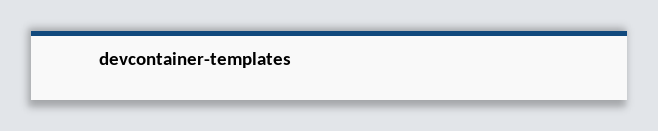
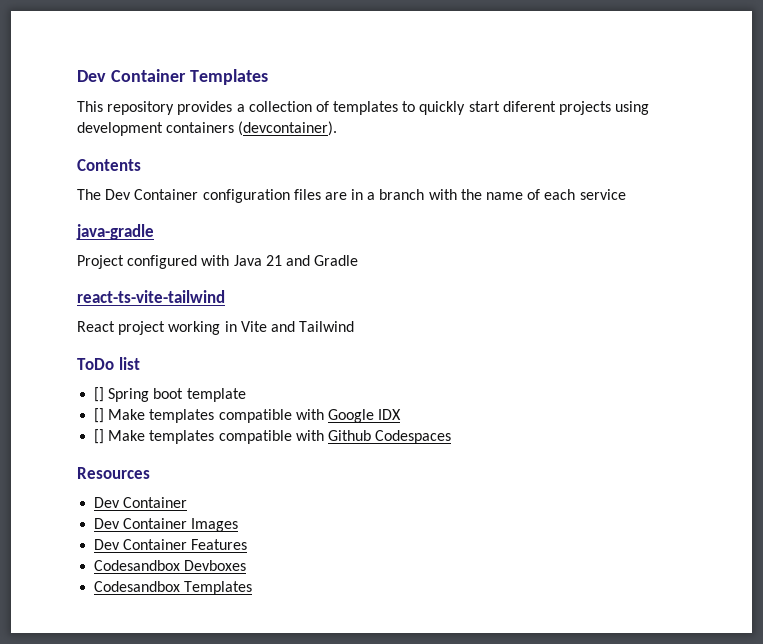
- devcontainer-templates
+ Dev Container Templates
+ This repository provides a collection of templates to quickly start diferent projects using development containers (devcontainer).
+ Contents
+ The Dev Container configuration files are in a branch with the name of each service
+ java-gradle
+ Project configured with Java 21 and Gradle
+ react-ts-vite-tailwind
+ React project working in Vite and Tailwind
+ ToDo list
+ [] Spring boot template
+ [] Make templates compatible with Google IDX
+ [] Make templates compatible with Github Codespaces
+ Resources
+ Dev Container
+ Dev Container Images
+ Dev Container Features
+ Codesandbox Devboxes
+ Codesandbox Templates

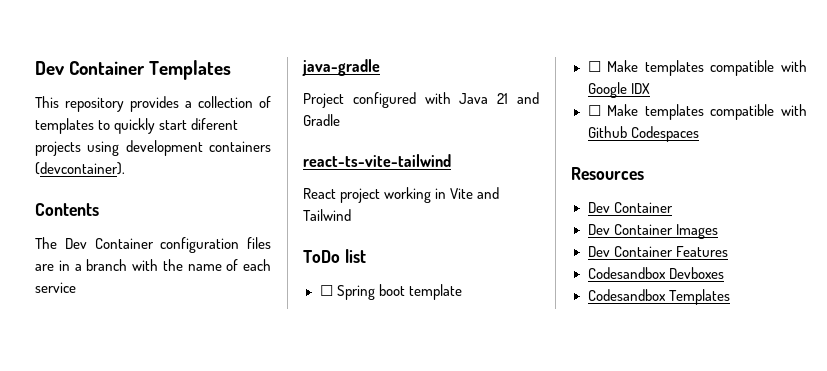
- [] Spring boot template
+ ☐ Spring boot template
- [] Make templates compatible with Google IDX
+ ☐ Make templates compatible with Google IDX
- [] Make templates compatible with Github Codespaces
+ ☐ Make templates compatible with Github Codespaces

